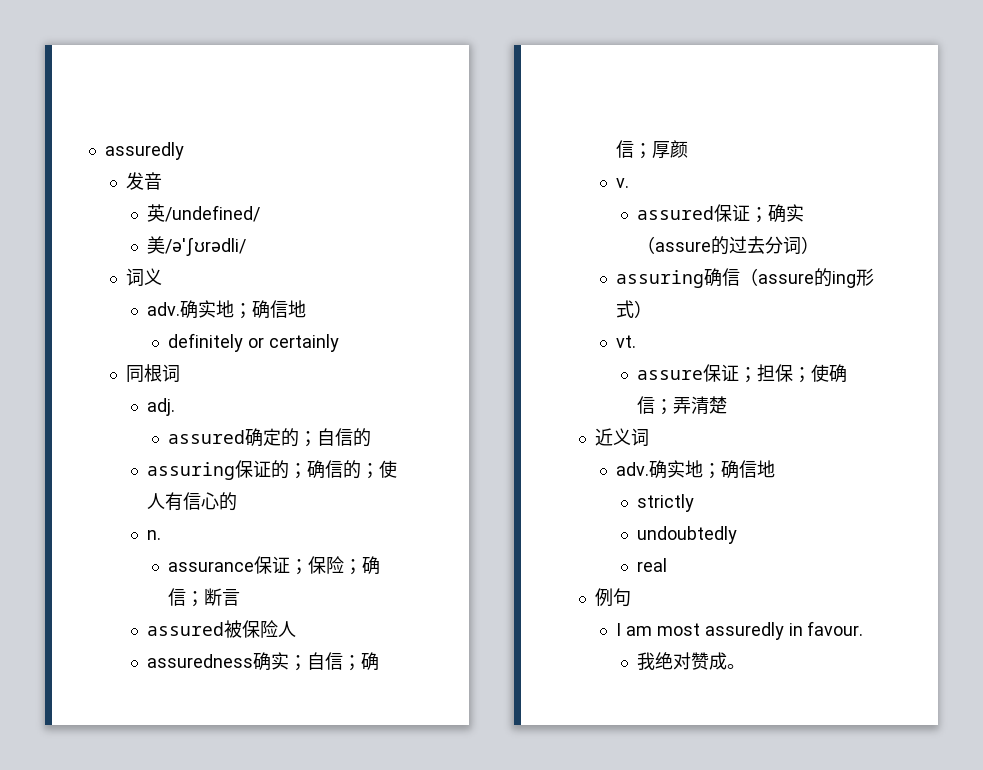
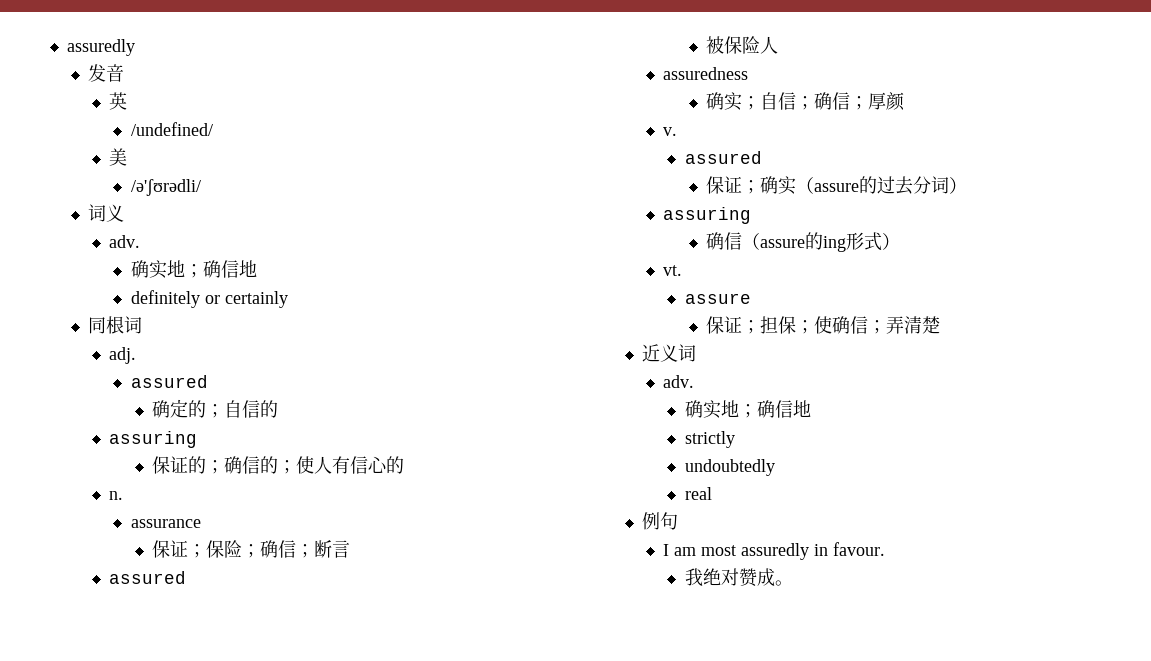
- 英/undefined/
+ 英
+ /undefined/
- 美/ə'ʃʊrədli/
+ 美
+ /ə'ʃʊrədli/
  词义
- adv.确实地；确信地
+ adv.
+ 确实地；确信地
  adj.
- assured确定的；自信的
- assuring保证的；确信的；使人有信心的
+ assured
+ 确定的；自信的
+ assuring
+ 保证的；确信的；使人有信心的
- assurance保证；保险；确信；断言
- assured被保险人
+ assurance
+ 保证；保险；确信；断言
+ assured
+ 被保险人
- assuredness确实；自信；确信；厚颜
+ assuredness
+ 确实；自信；确信；厚颜
  v.
- assured保证；确实（assure的过去分词）
- assuring确信（assure的ing形式）
+ assured
+ 保证；确实（assure的过去分词）
+ assuring
+ 确信（assure的ing形式）
  vt.
- assure保证；担保；使确信；弄清楚
+ assure
+ 保证；担保；使确信；弄清楚
  近义词
- adv.确实地；确信地
+ adv.
+ 确实地；确信地

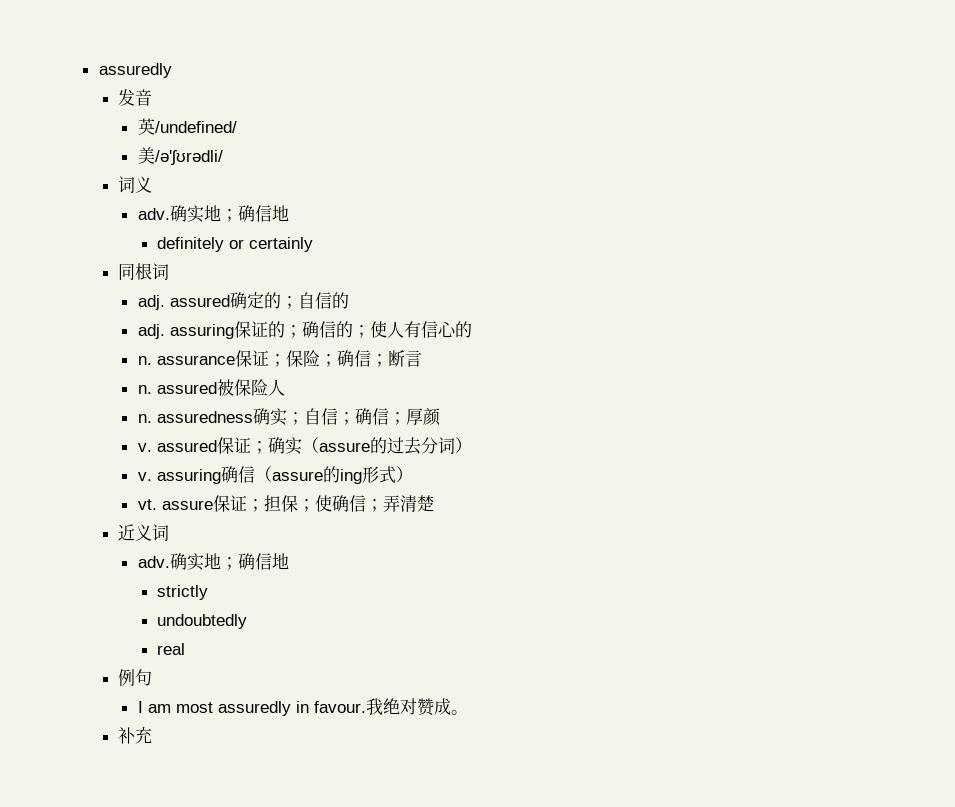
- 英
- /undefined/
+ 英/undefined/
- 美
- /ə'ʃʊrədli/
+ 美/ə'ʃʊrədli/
  词义
- adv.
- 确实地；确信地
+ adv.确实地；确信地
- adj.
- assured
- 确定的；自信的
- assuring
- 保证的；确信的；使人有信心的
+ adj. assured确定的；自信的
+ adj. assuring保证的；确信的；使人有信心的
- n.
- assurance
- 保证；保险；确信；断言
- assured
- 被保险人
+ n. assurance保证；保险；确信；断言
+ n. assured被保险人
- assuredness
- 确实；自信；确信；厚颜
+ n. assuredness确实；自信；确信；厚颜
- v.
- assured
- 保证；确实（assure的过去分词）
- assuring
- 确信（assure的ing形式）
+ v. assured保证；确实（assure的过去分词）
+ v. assuring确信（assure的ing形式）
- vt.
- assure
- 保证；担保；使确信；弄清楚
+ vt. assure保证；担保；使确信；弄清楚
  近义词
- adv.
- 确实地；确信地
+ adv.确实地；确信地
- I am most assuredly in favour.
- 我绝对赞成。
+ I am most assuredly in favour.我绝对赞成。
+ 补充

